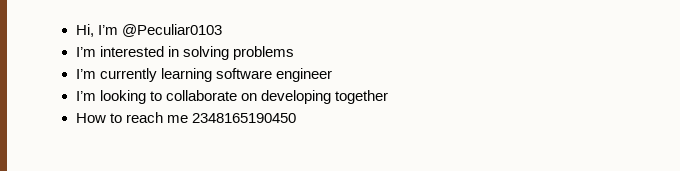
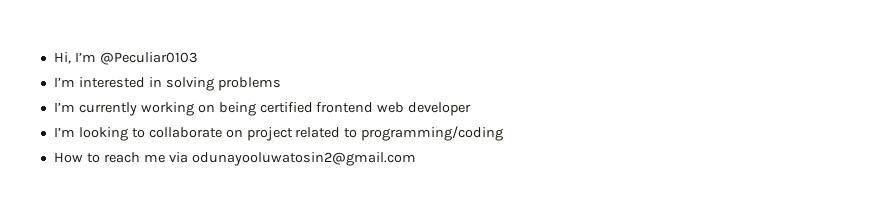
- I’m currently learning software engineer
+ I’m currently working on being certified frontend web developer
- I’m looking to collaborate on developing together
+ I’m looking to collaborate on project related to programming/coding
- How to reach me 2348165190450
+ How to reach me via odunayooluwatosin2@gmail.com

